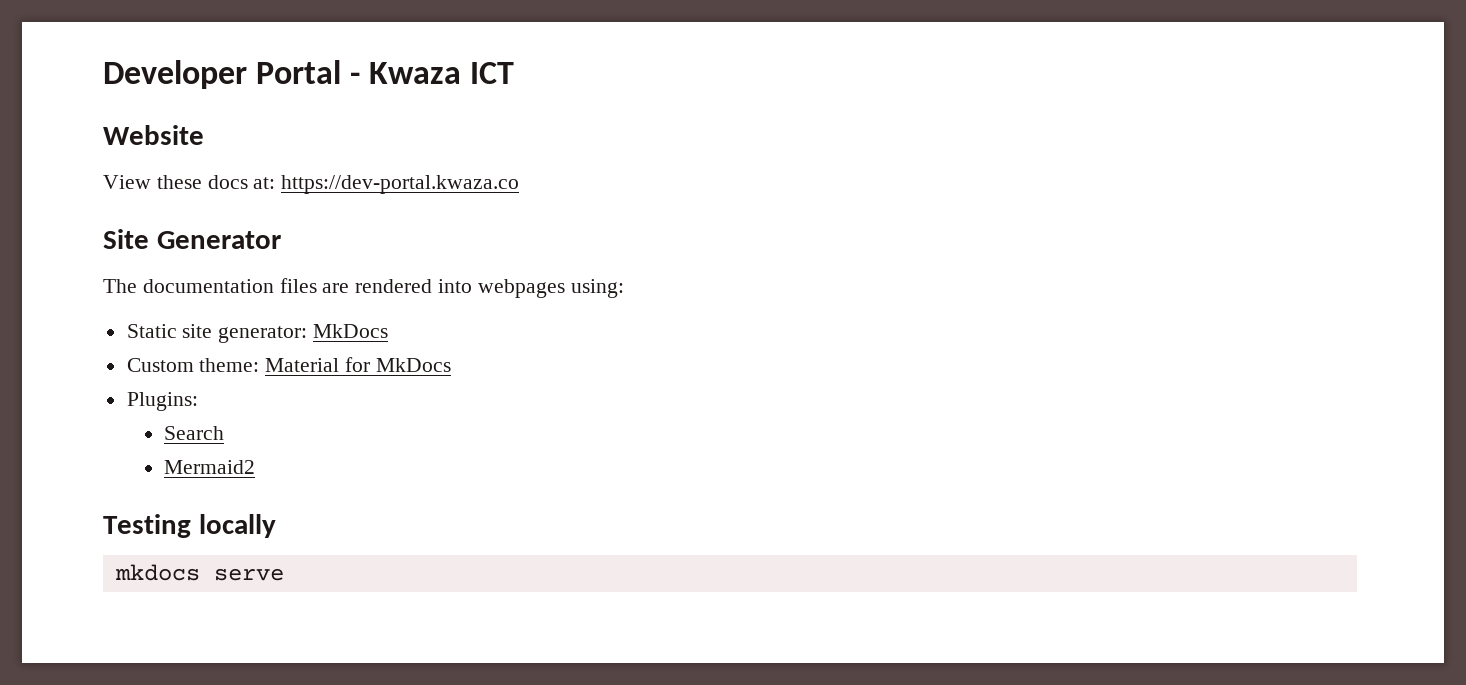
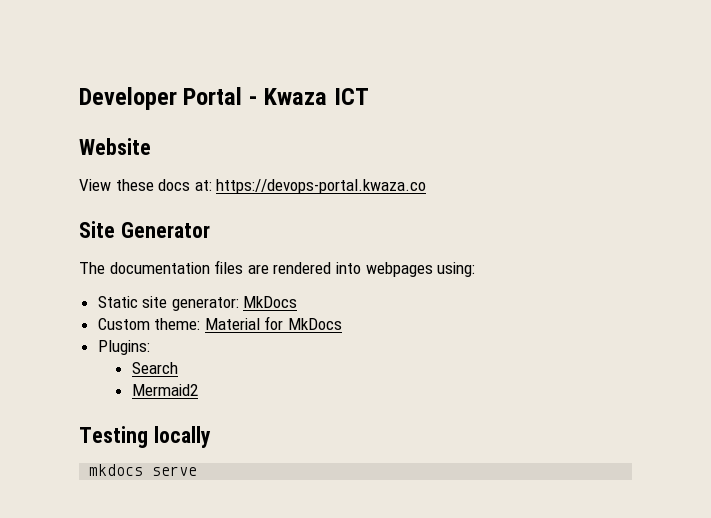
- View these docs at: https://dev-portal.kwaza.co
+ View these docs at: https://devops-portal.kwaza.co

